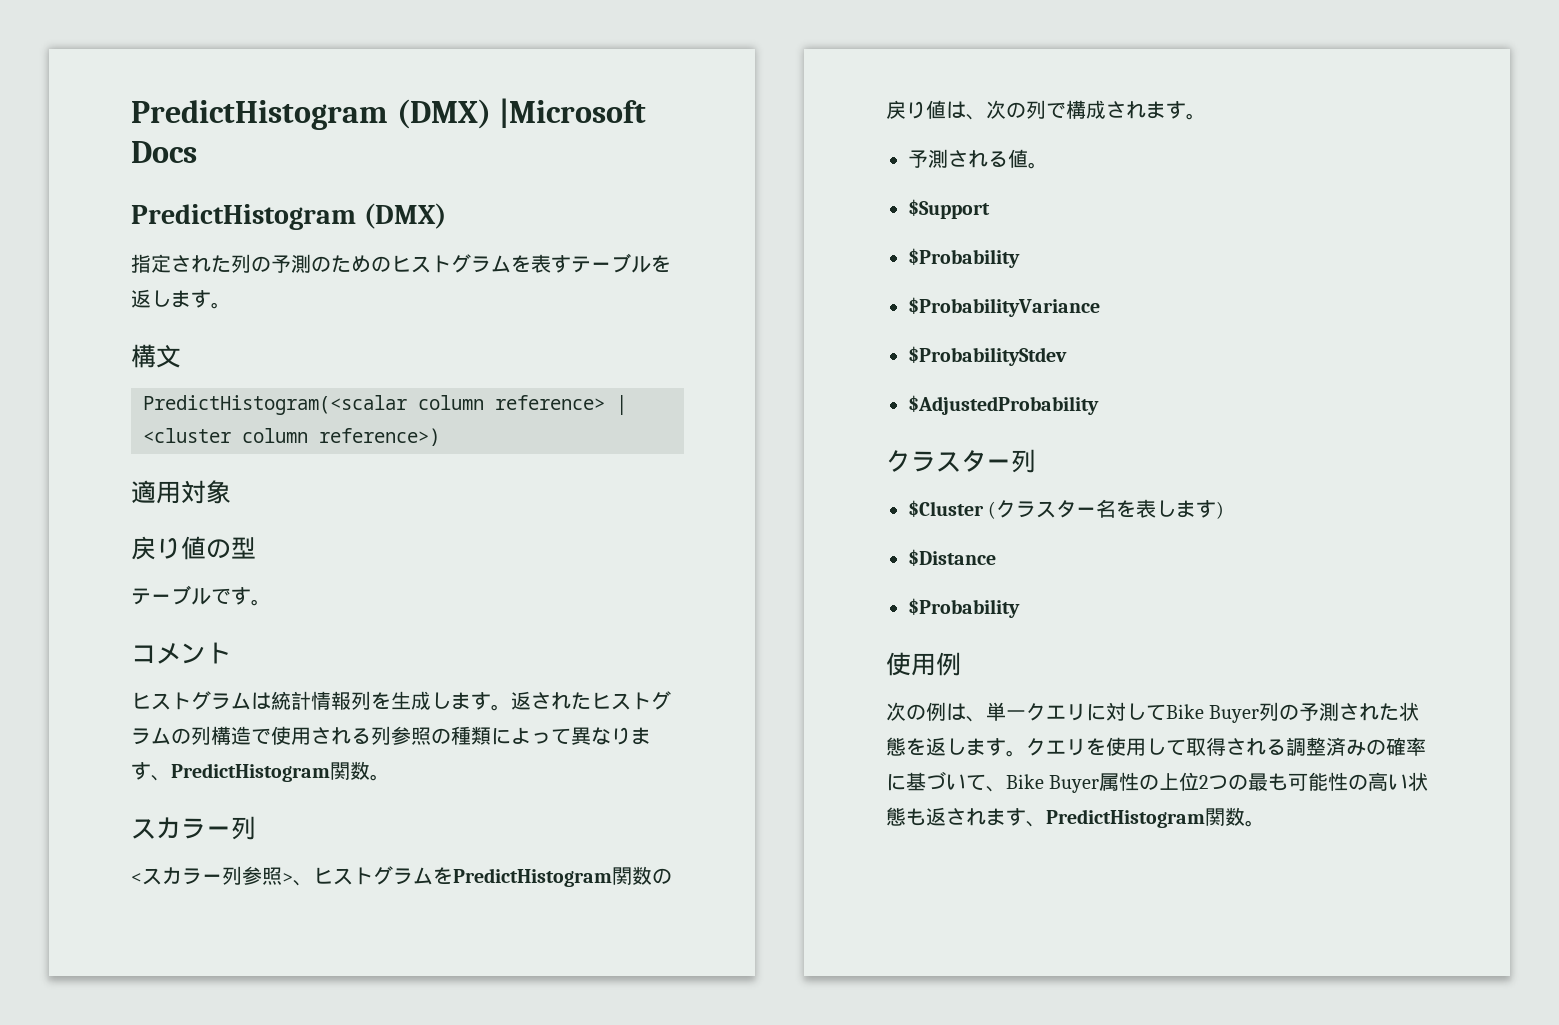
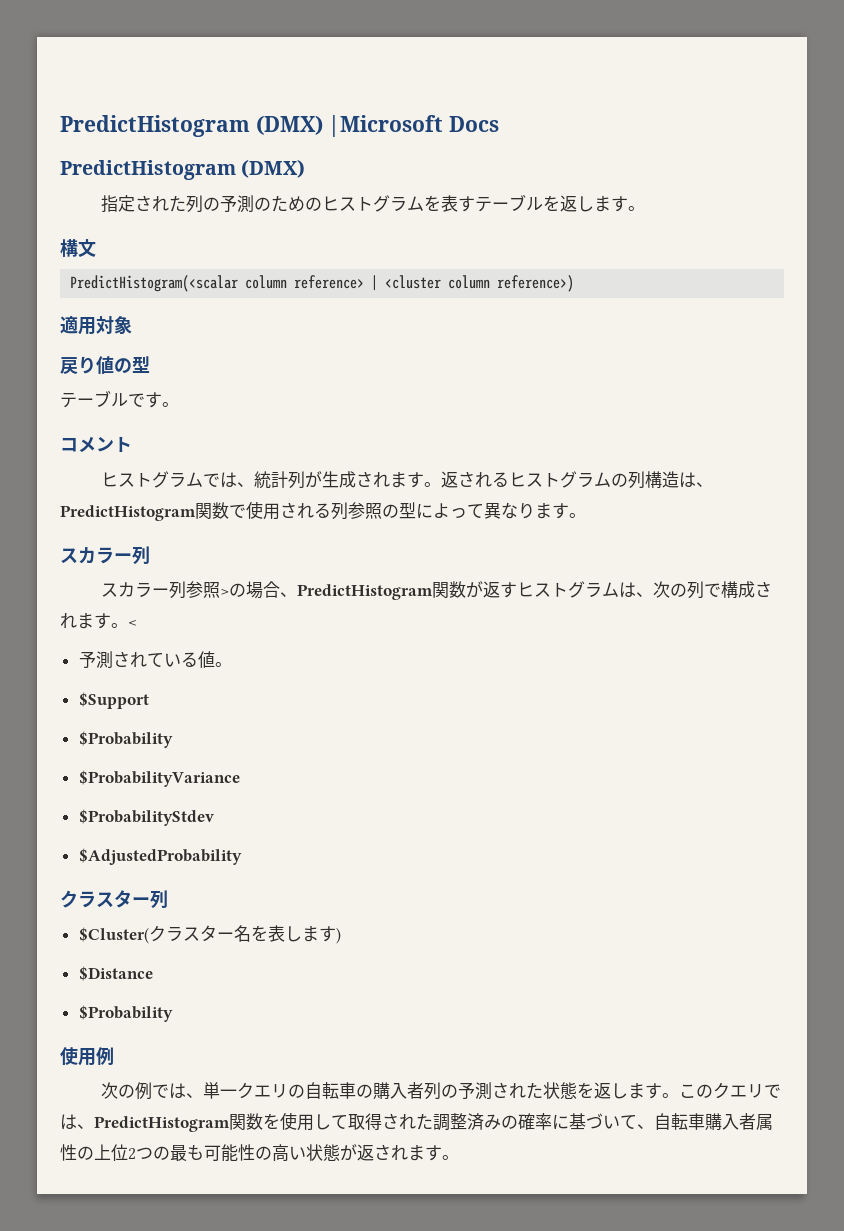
- ヒストグラムは統計情報列を生成します。
+ ヒストグラムでは、統計列が生成されます。
- 返されたヒストグラムの列構造で使用される列参照の種類によって異なります、PredictHistogram関数。
+ 返されるヒストグラムの列構造は、PredictHistogram関数で使用される列参照の型によって異なります。
- <スカラー列参照>、ヒストグラムをPredictHistogram関数の戻り値は、次の列で構成されます。
- 予測される値。
+ スカラー列参照>の場合、PredictHistogram関数が返すヒストグラムは、次の列で構成されます。<
+ 予測されている値。
- $Cluster (クラスター名を表します)
+ $Cluster(クラスター名を表します)
- 次の例は、単一クエリに対してBike Buyer列の予測された状態を返します。
+ 次の例では、単一クエリの自転車の購入者列の予測された状態を返します。
- クエリを使用して取得される調整済みの確率に基づいて、Bike Buyer属性の上位2つの最も可能性の高い状態も返されます、PredictHistogram関数。
+ このクエリでは、PredictHistogram関数を使用して取得された調整済みの確率に基づいて、自転車購入者属性の上位2つの最も可能性の高い状態が返されます。

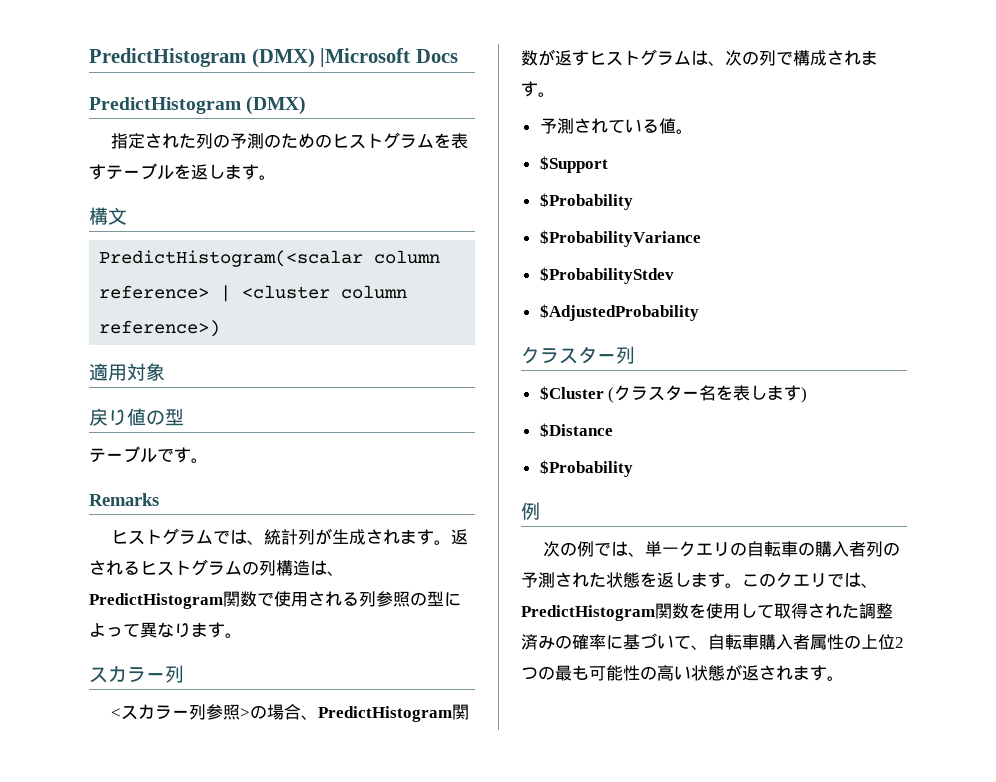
- コメント
+ Remarks
- スカラー列参照>の場合、PredictHistogram関数が返すヒストグラムは、次の列で構成されます。<
+ <スカラー列参照>の場合、PredictHistogram関数が返すヒストグラムは、次の列で構成されます。
- $Cluster(クラスター名を表します)
+ $Cluster (クラスター名を表します)
  $Distance
  $Probability
- 使用例
+ 例

